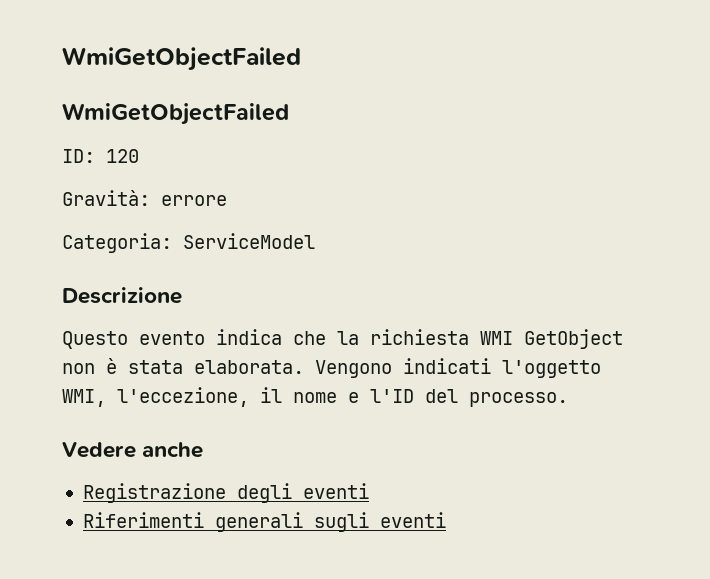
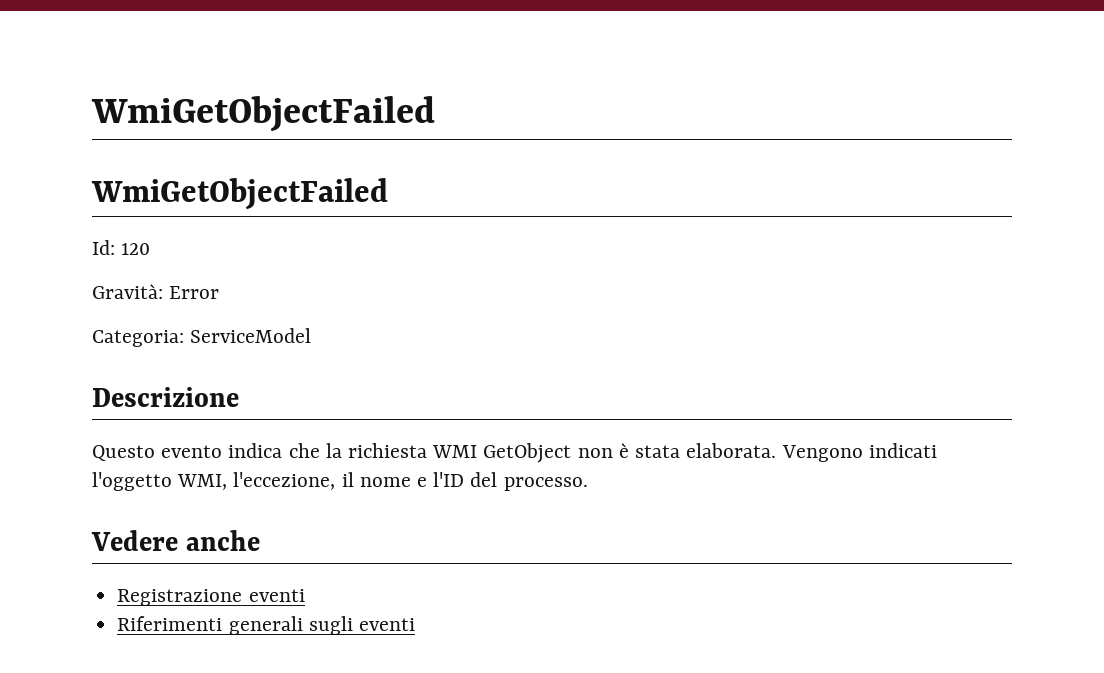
- ID: 120
+ Id: 120
- Gravità: errore
+ Gravità: Error
- Registrazione degli eventi
+ Registrazione eventi

